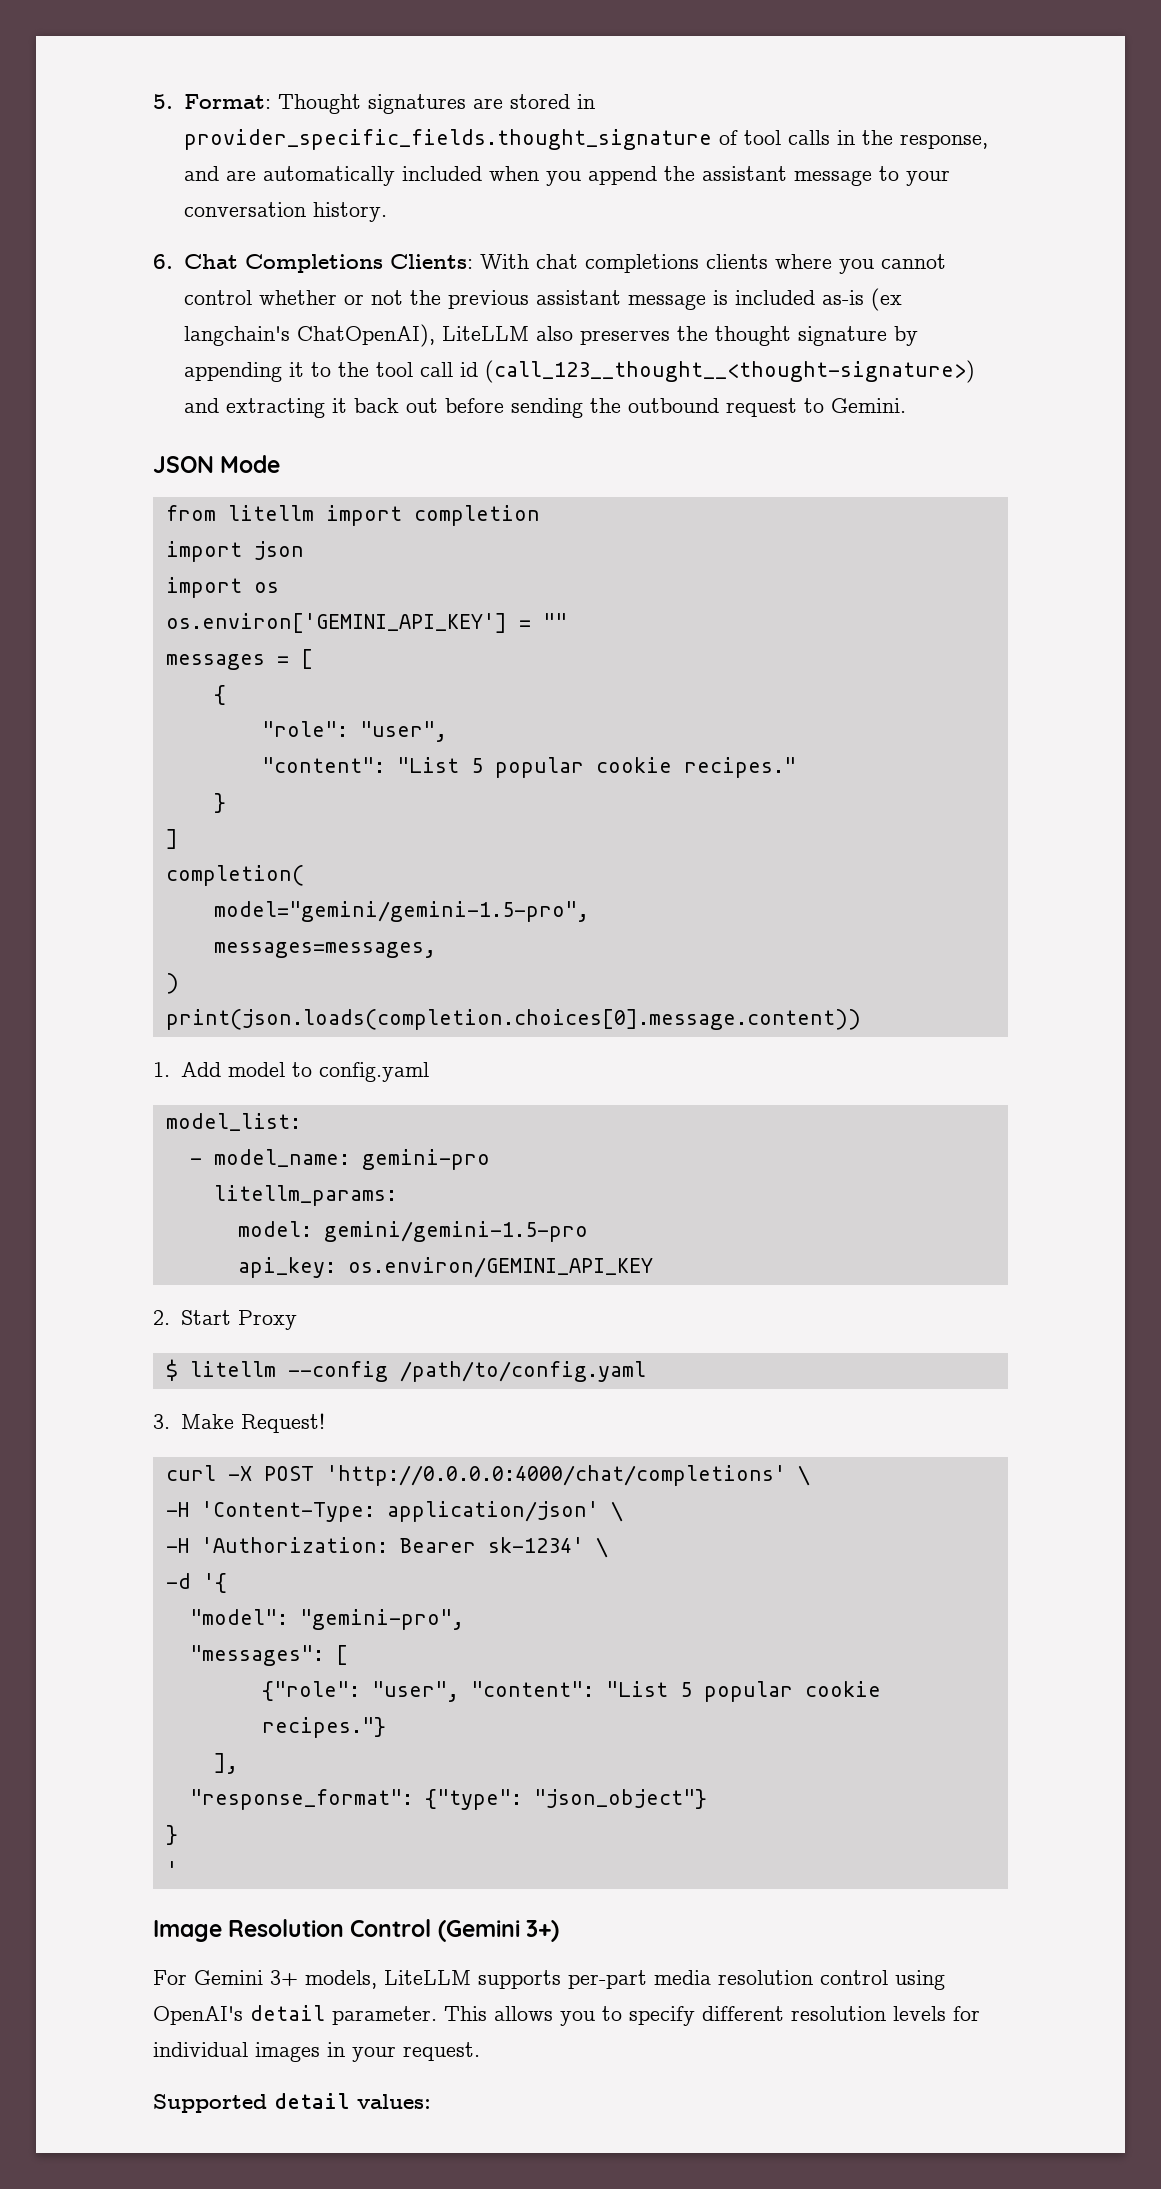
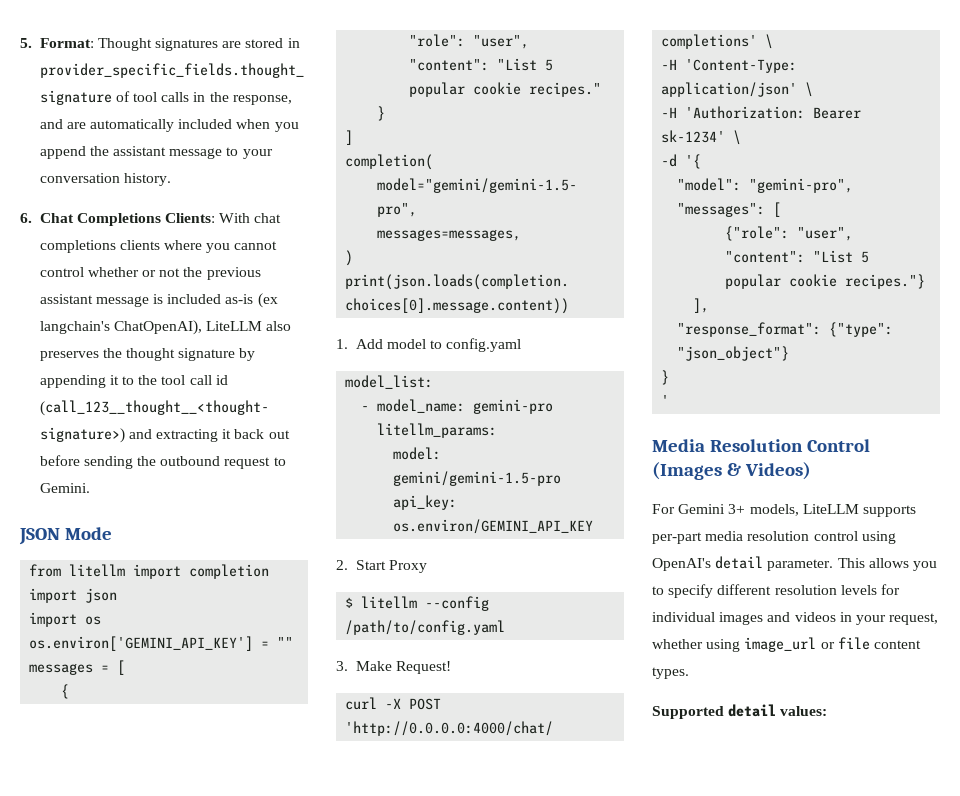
- Image Resolution Control (Gemini 3+)
+ Media Resolution Control (Images & Videos)
- This allows you to specify different resolution levels for individual images in your request.
+ This allows you to specify different resolution levels for individual images and videos in your request, whether using image_url or file content types.

